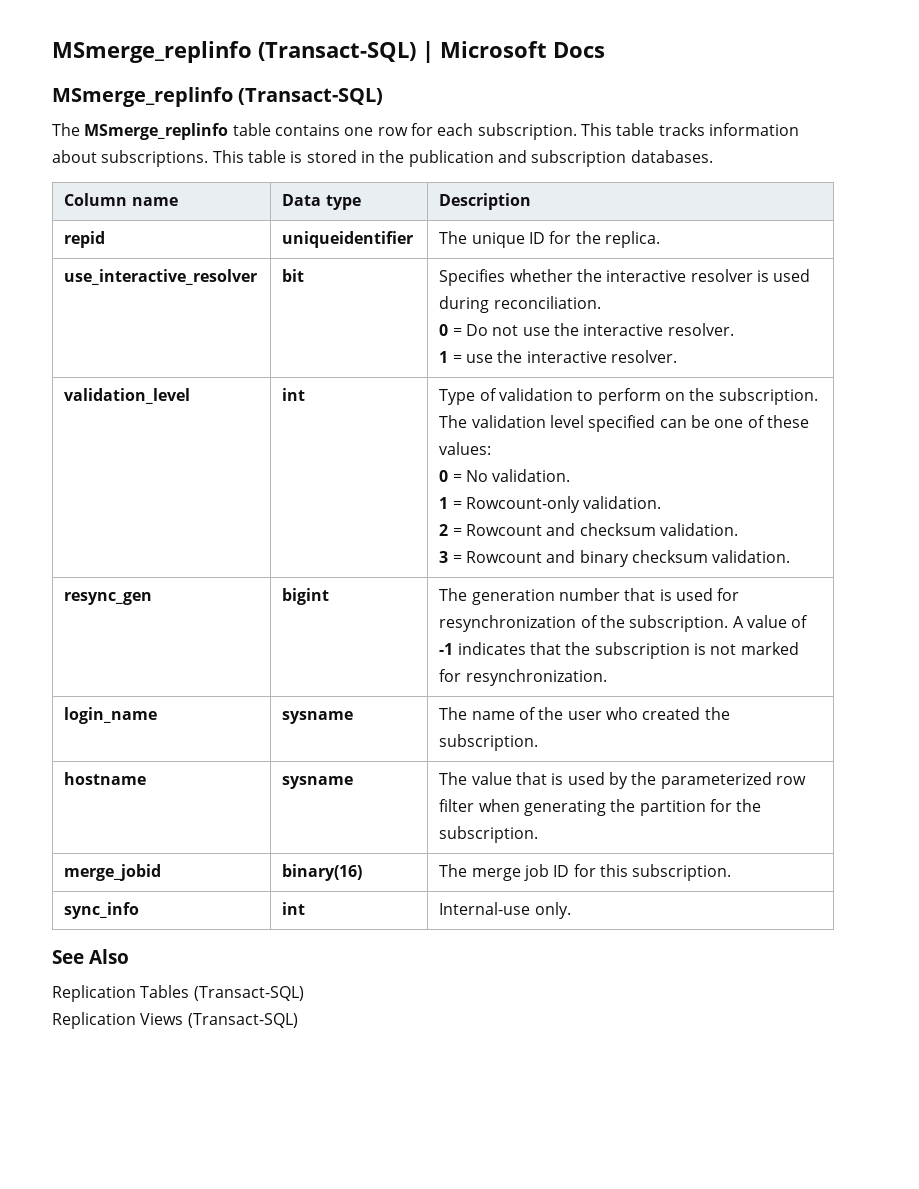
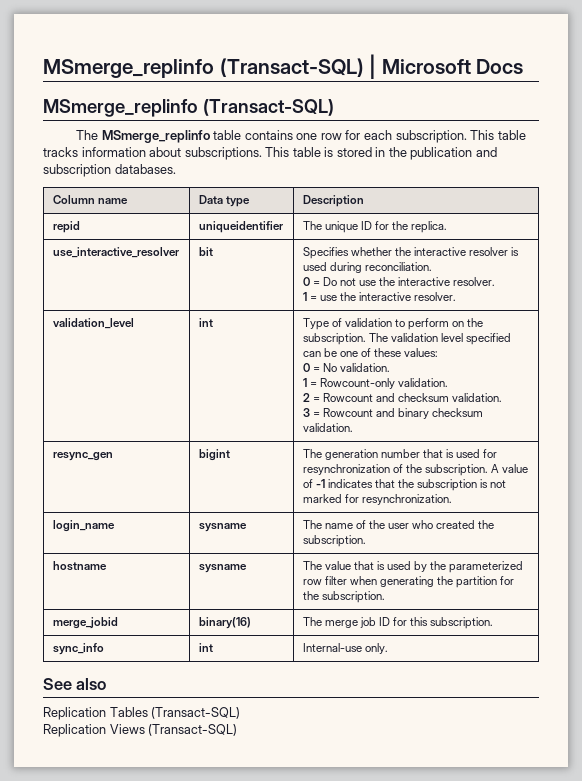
- See Also
+ See also

